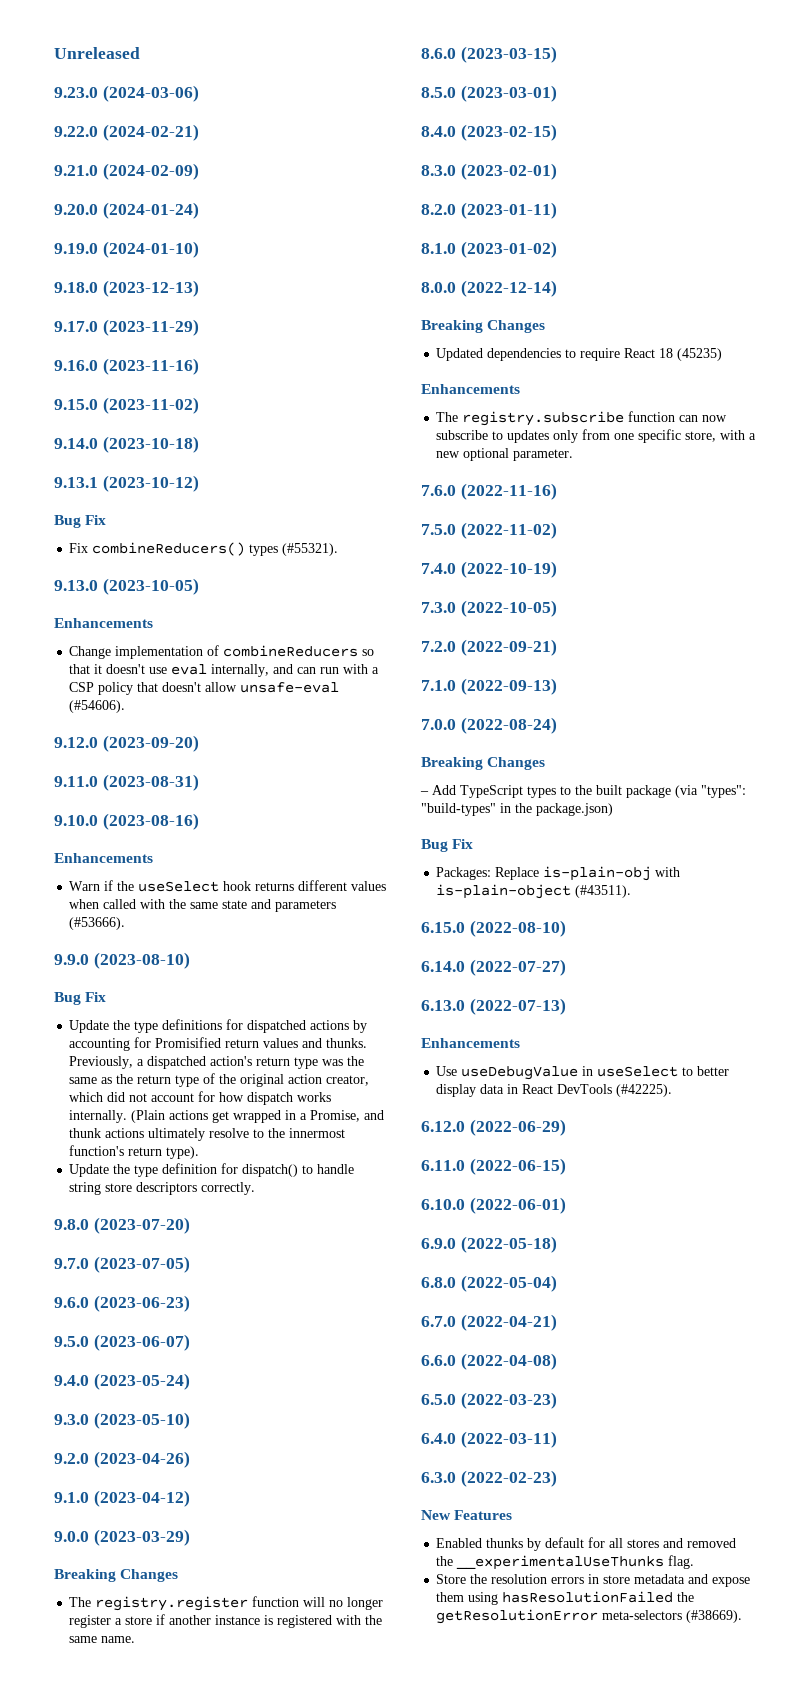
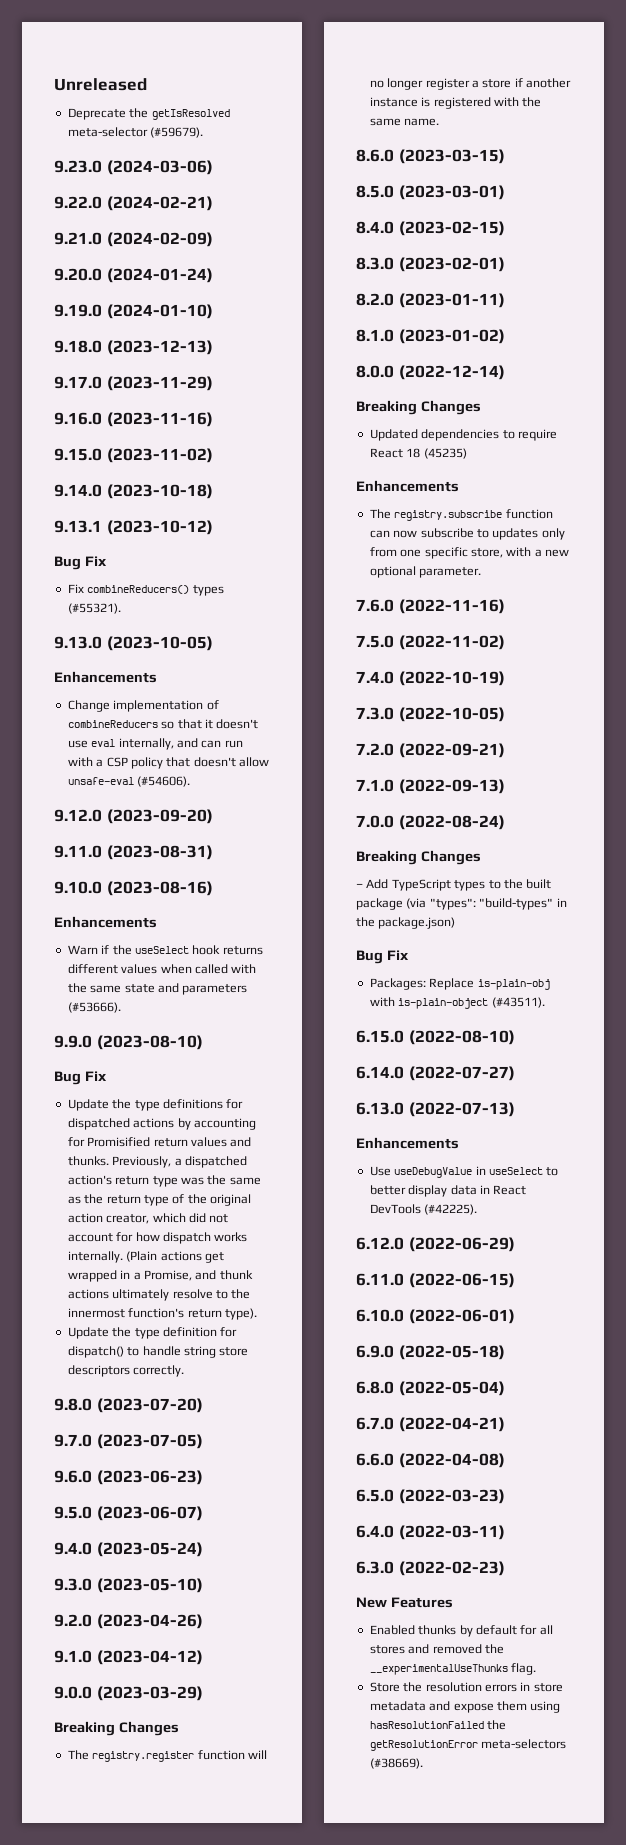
+ Deprecate the getIsResolved meta-selector (#59679).

